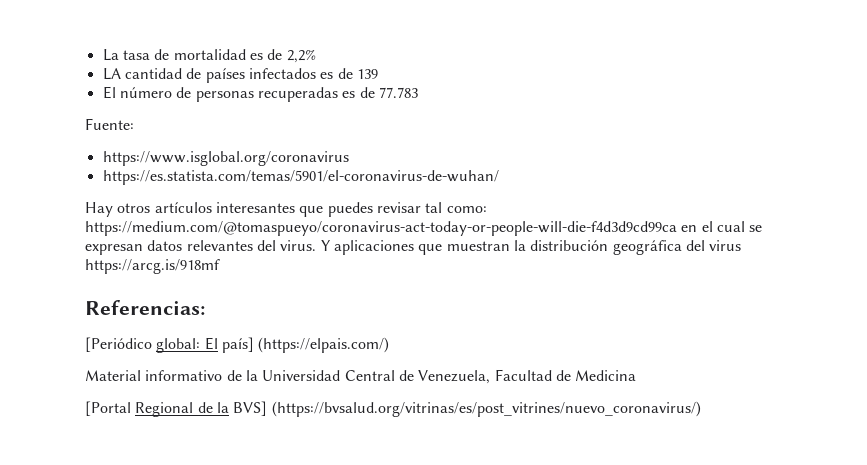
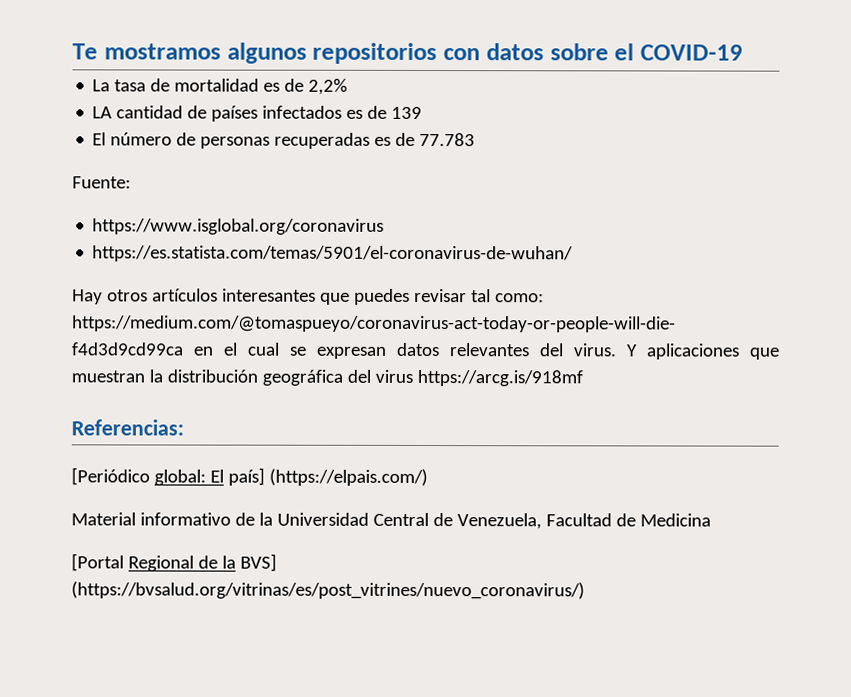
+ Te mostramos algunos repositorios con datos sobre el COVID-19

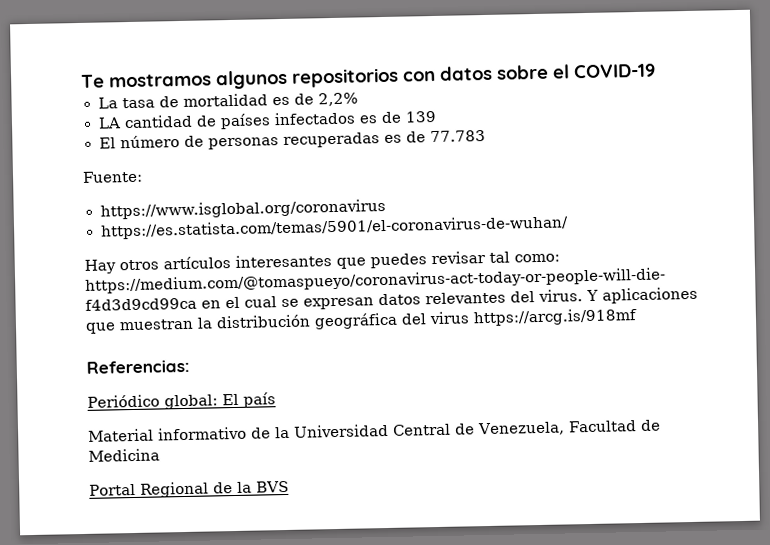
- [Periódico global: El país] (https://elpais.com/)
+ Periódico global: El país
- [Portal Regional de la BVS] (https://bvsalud.org/vitrinas/es/post_vitrines/nuevo_coronavirus/)
+ Portal Regional de la BVS

